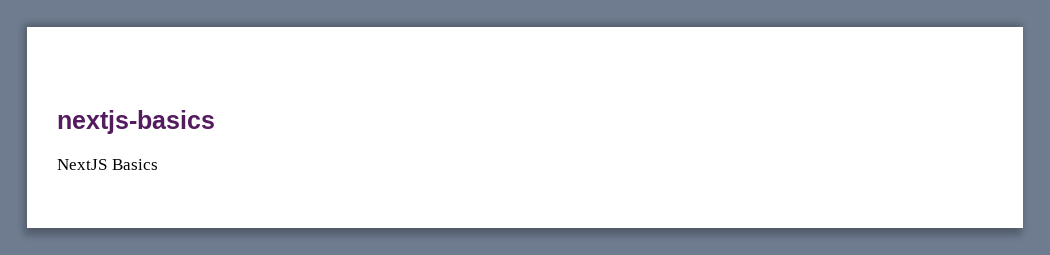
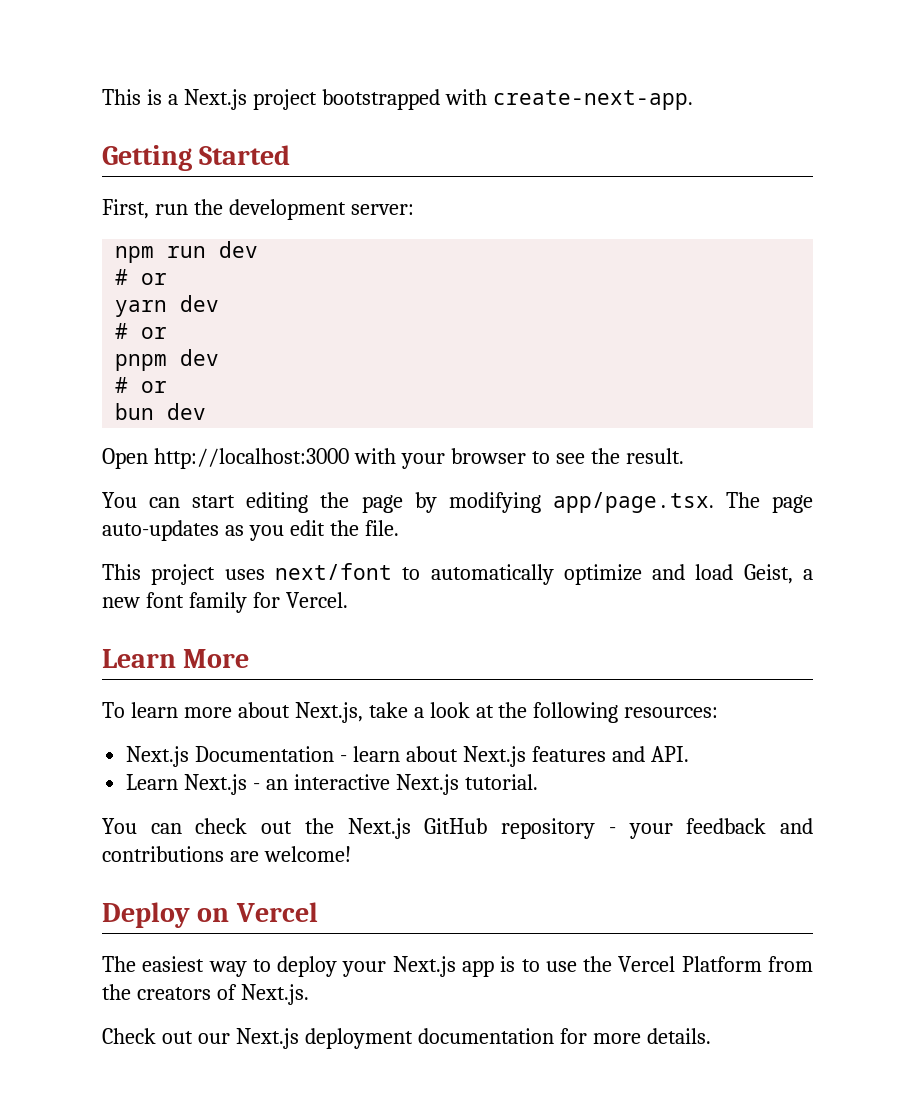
- nextjs-basics
- NextJS Basics
+ This is a Next.js project bootstrapped with create-next-app.
+ Getting Started
+ First, run the development server:
+ npm run dev
+ # or
+ yarn dev
+ # or
+ pnpm dev
+ # or
+ bun dev
+ Open http://localhost:3000 with your browser to see the result.
+ You can start editing the page by modifying app/page.tsx. The page auto-updates as you edit the file.
+ This project uses next/font to automatically optimize and load Geist, a new font family for Vercel.
+ Learn More
+ To learn more about Next.js, take a look at the following resources:
+ Next.js Documentation - learn about Next.js features and API.
+ Learn Next.js - an interactive Next.js tutorial.
+ You can check out the Next.js GitHub repository - your feedback and contributions are welcome!
+ Deploy on Vercel
+ The easiest way to deploy your Next.js app is to use the Vercel Platform from the creators of Next.js.
+ Check out our Next.js deployment documentation for more details.

